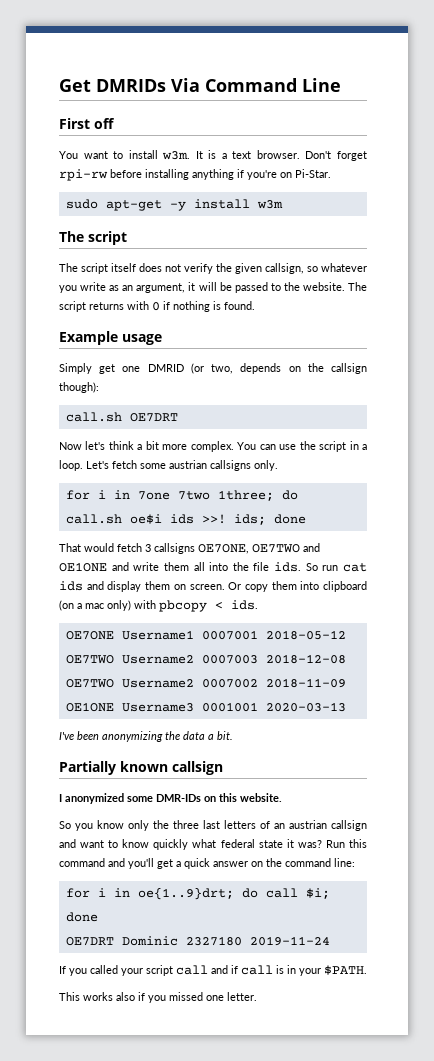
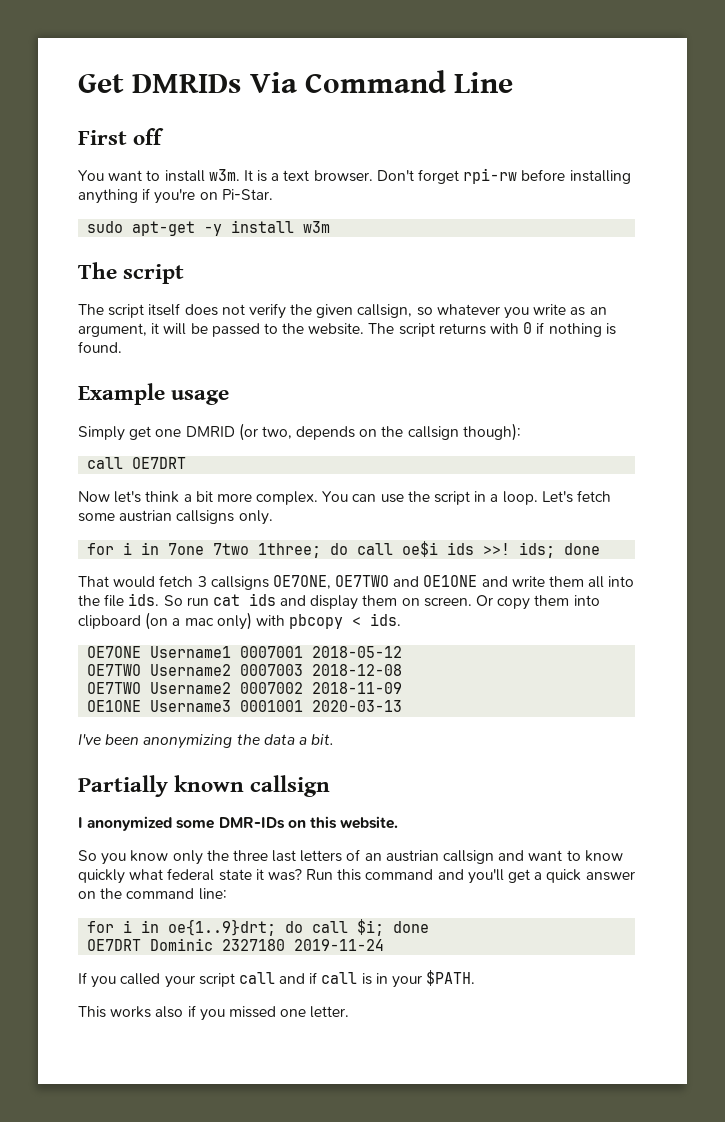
- call.sh OE7DRT
+ call OE7DRT
- for i in 7one 7two 1three; do call.sh oe$i ids >>! ids; done
+ for i in 7one 7two 1three; do call oe$i ids >>! ids; done

